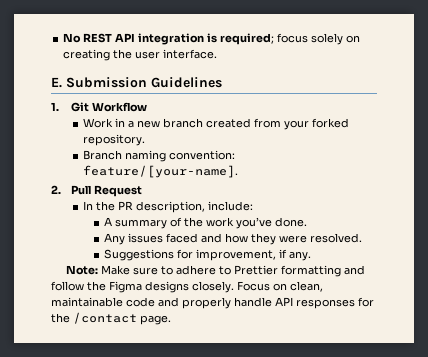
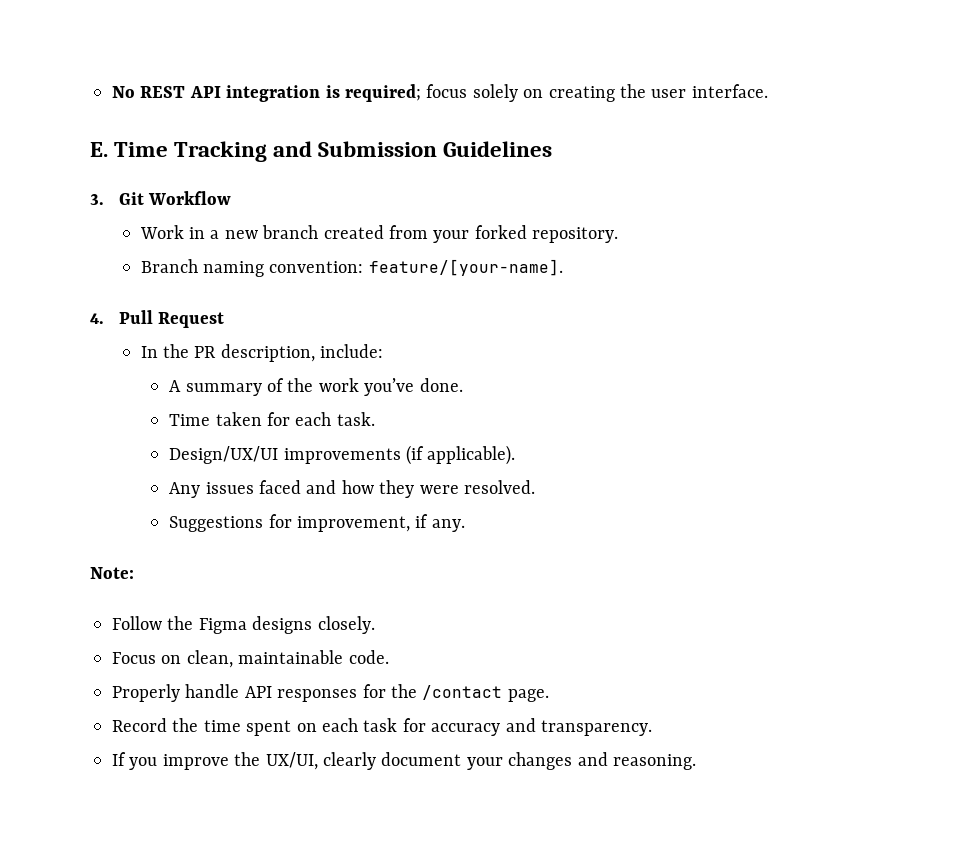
- E. Submission Guidelines
+ E. Time Tracking and Submission Guidelines
- 1. Git Workflow
+ 3. Git Workflow
- 2. Pull Request
+ 4. Pull Request
+ Time taken for each task.
+ Design/UX/UI improvements (if applicable).
- Note: Make sure to adhere to Prettier formatting and follow the Figma designs closely. Focus on clean, maintainable code and properly handle API responses for the /contact page.
+ Note:
+ Follow the Figma designs closely.
+ Focus on clean, maintainable code.
+ Properly handle API responses for the /contact page.
+ Record the time spent on each task for accuracy and transparency.
+ If you improve the UX/UI, clearly document your changes and reasoning.

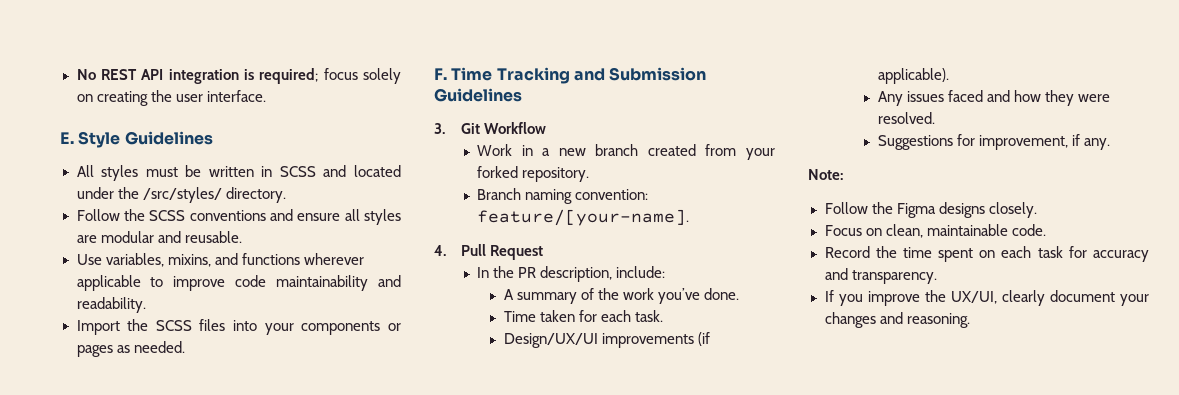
- E. Time Tracking and Submission Guidelines
+ E. Style Guidelines
+ All styles must be written in SCSS and located under the /src/styles/ directory.
+ Follow the SCSS conventions and ensure all styles are modular and reusable.
+ Use variables, mixins, and functions wherever applicable to improve code maintainability and readability.
+ Import the SCSS files into your components or pages as needed.
+ F. Time Tracking and Submission Guidelines
- Properly handle API responses for the /contact page.

